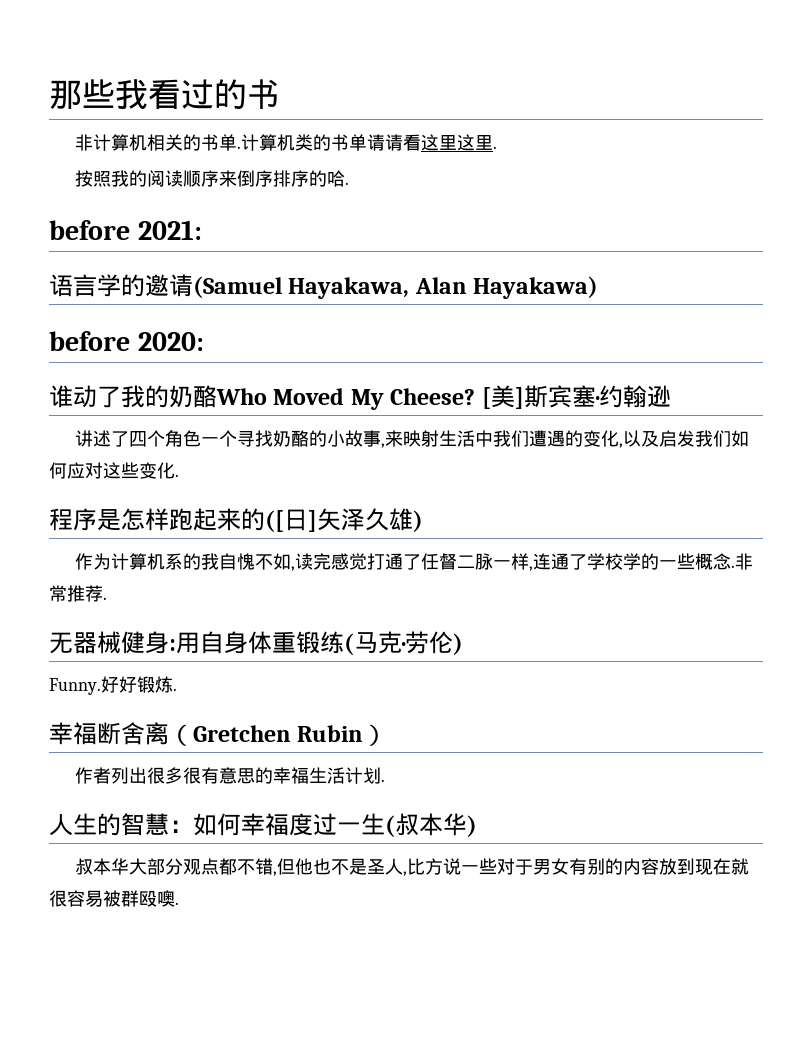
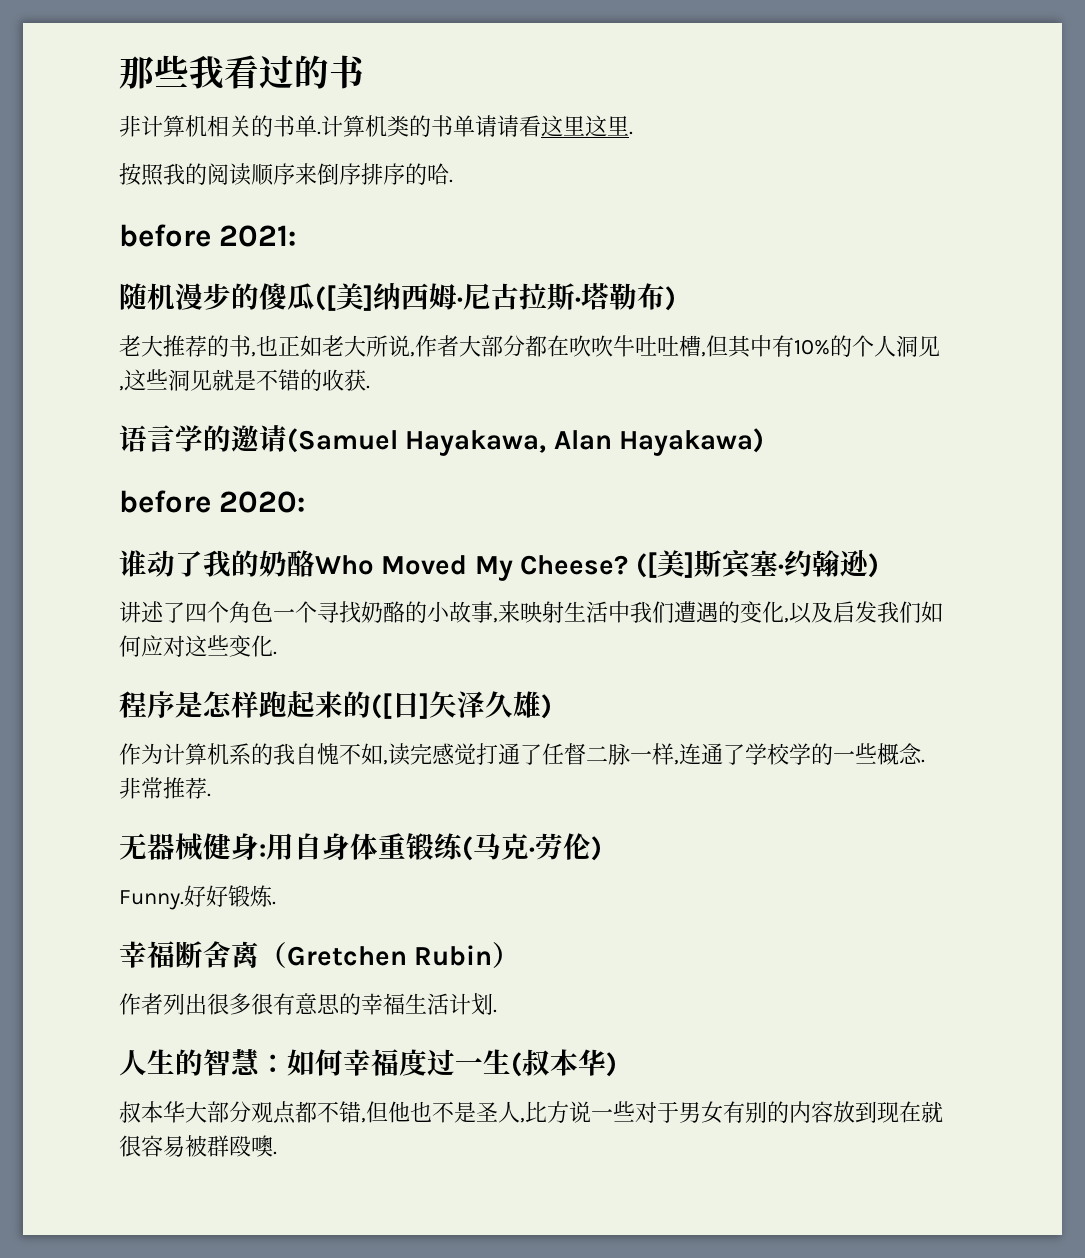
+ 随机漫步的傻瓜([美]纳西姆·尼古拉斯·塔勒布)
+ 老大推荐的书,也正如老大所说,作者大部分都在吹吹牛吐吐槽,但其中有10%的个人洞见,这些洞见就是不错的收获.
- [美]斯宾塞·约翰逊
+ ([美]斯宾塞·约翰逊)

